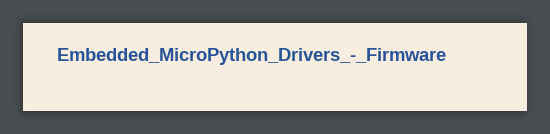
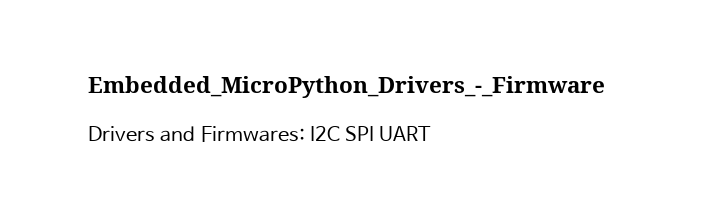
+ Drivers and Firmwares: I2C SPI UART

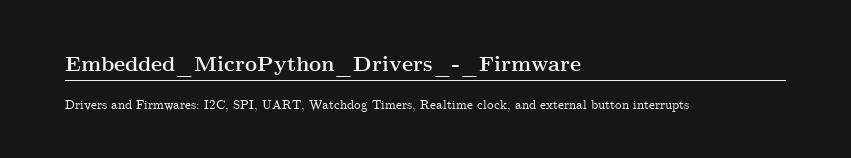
- Drivers and Firmwares: I2C SPI UART
+ Drivers and Firmwares: I2C, SPI, UART, Watchdog Timers, Realtime clock, and external button interrupts

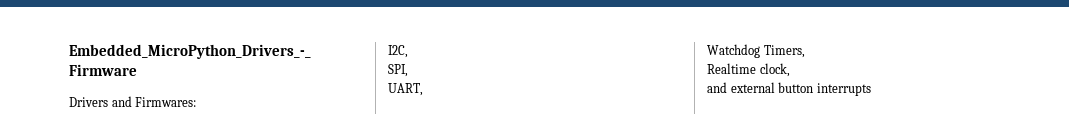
- Drivers and Firmwares: I2C, SPI, UART, Watchdog Timers, Realtime clock, and external button interrupts
+ Drivers and Firmwares:
+ I2C,
+ SPI,
+ UART,
+ Watchdog Timers,
+ Realtime clock,
+ and external button interrupts

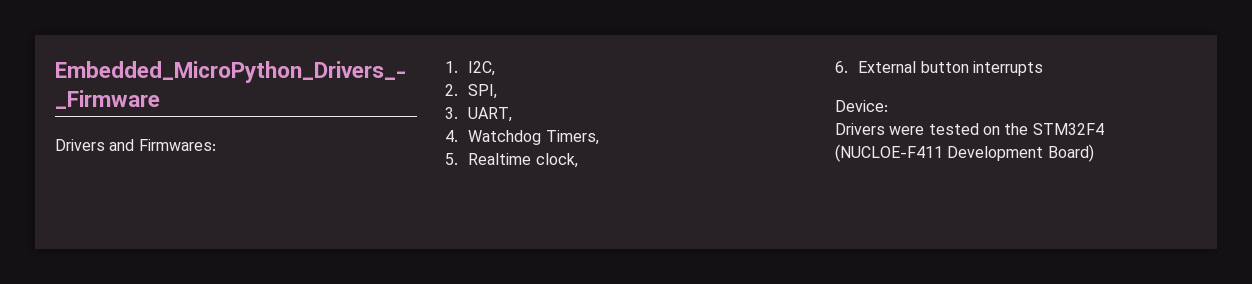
- I2C,
+ 1. I2C,
- SPI,
+ 2. SPI,
- UART,
+ 3. UART,
- Watchdog Timers,
+ 4. Watchdog Timers,
- Realtime clock,
+ 5. Realtime clock,
- and external button interrupts
+ 6. External button interrupts
+ Device:
+ Drivers were tested on the STM32F4 (NUCLOE-F411 Development Board)

